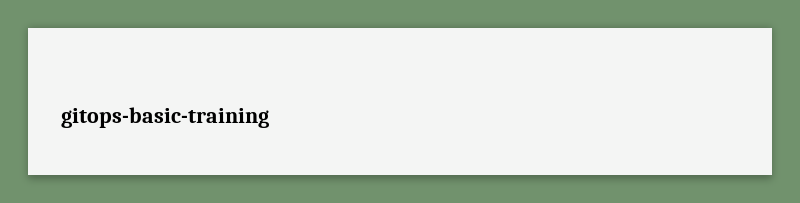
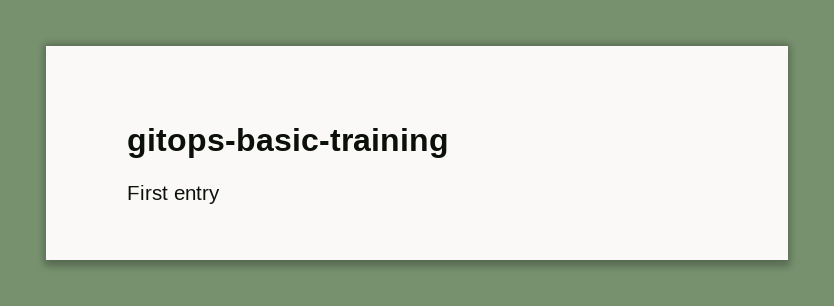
+ First entry

